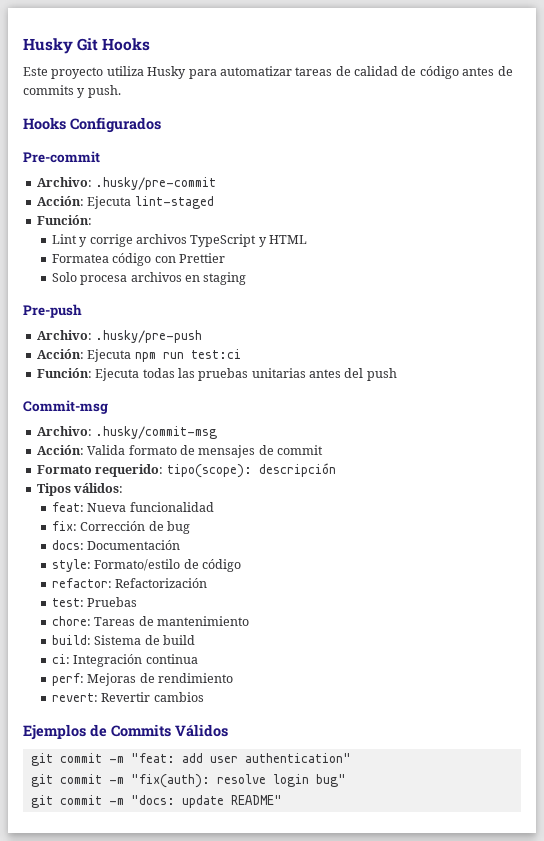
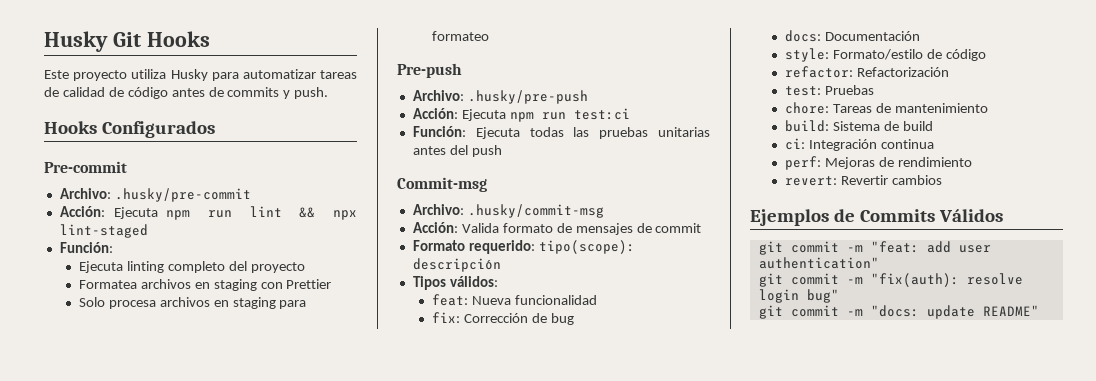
- Acción: Ejecuta lint-staged
+ Acción: Ejecuta npm run lint && npx lint-staged
  Función:
- Lint y corrige archivos TypeScript y HTML
- Formatea código con Prettier
+ Ejecuta linting completo del proyecto
+ Formatea archivos en staging con Prettier
- Solo procesa archivos en staging
+ Solo procesa archivos en staging para formateo

